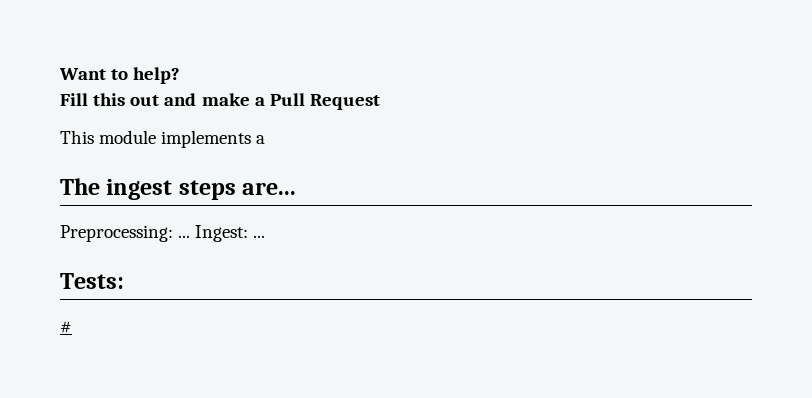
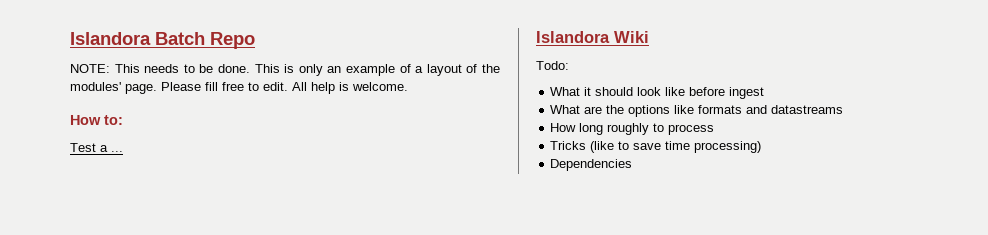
- Want to help?
- Fill this out and make a Pull Request
- This module implements a
- The ingest steps are...
- Preprocessing: ... Ingest: ...
- Tests:
- #
+ Islandora Batch Repo
+ NOTE: This needs to be done. This is only an example of a layout of the modules' page. Please fill free to edit. All help is welcome.
+ How to:
+ Test a ...
+ Islandora Wiki
+ Todo:
+ What it should look like before ingest
+ What are the options like formats and datastreams
+ How long roughly to process
+ Tricks (like to save time processing)
+ Dependencies

